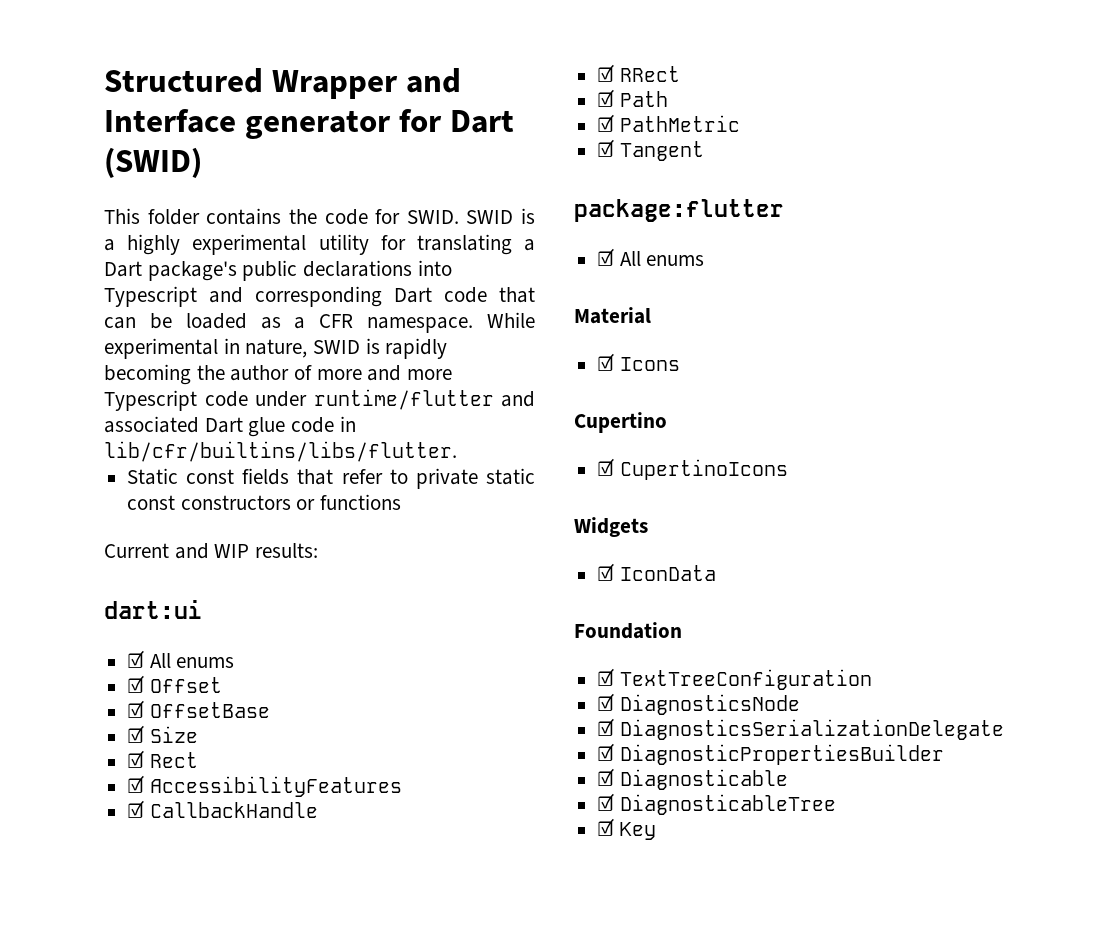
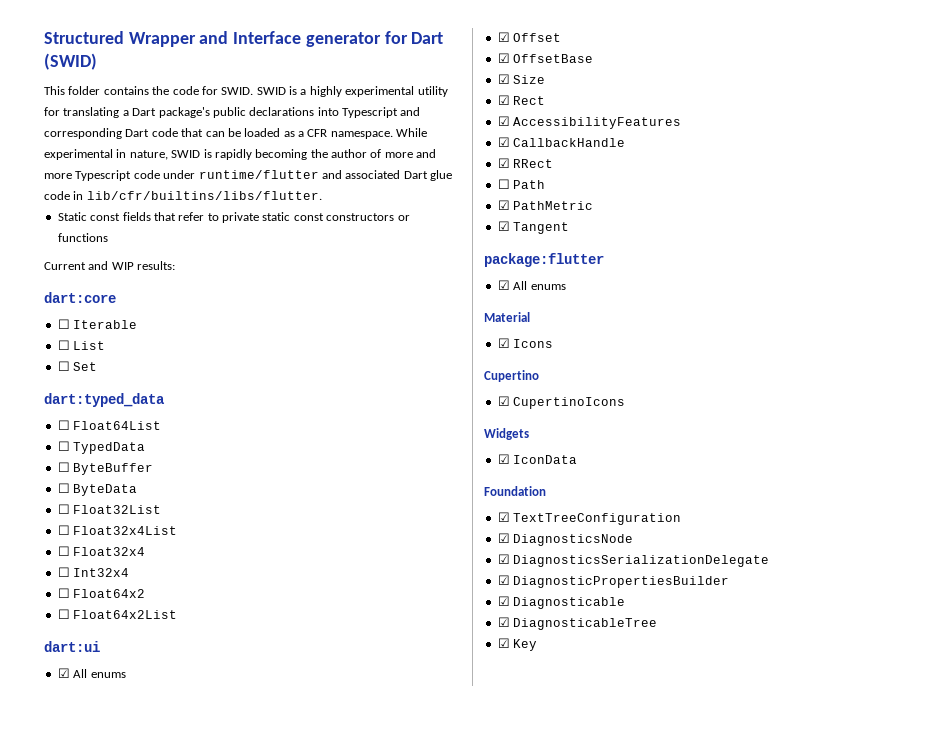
+ dart:core
+ ☐ Iterable
+ ☐ List
+ ☐ Set
+ dart:typed_data
+ ☐ Float64List
+ ☐ TypedData
+ ☐ ByteBuffer
+ ☐ ByteData
+ ☐ Float32List
+ ☐ Float32x4List
+ ☐ Float32x4
+ ☐ Int32x4
+ ☐ Float64x2
+ ☐ Float64x2List
- ☑ Path
+ ☐ Path

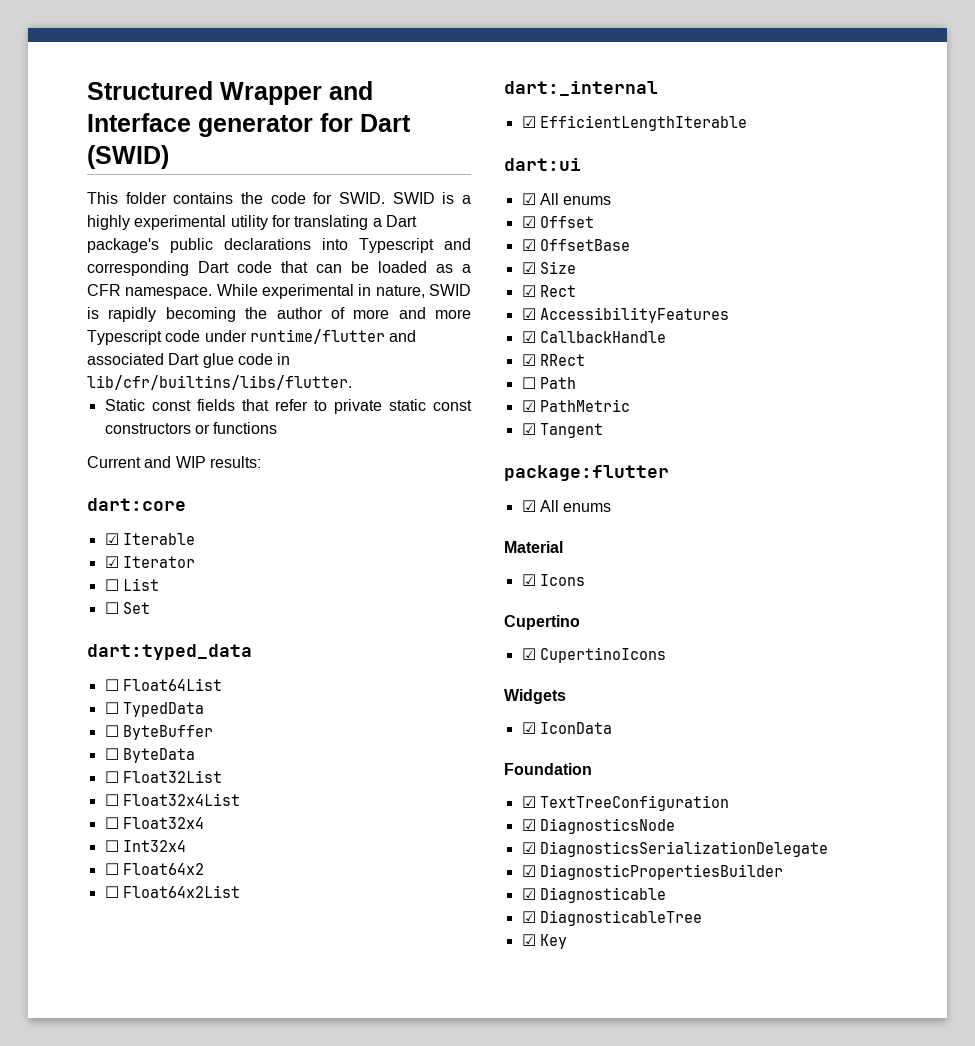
- ☐ Iterable
+ ☑ Iterable
+ ☑ Iterator
+ dart:_internal
+ ☑ EfficientLengthIterable

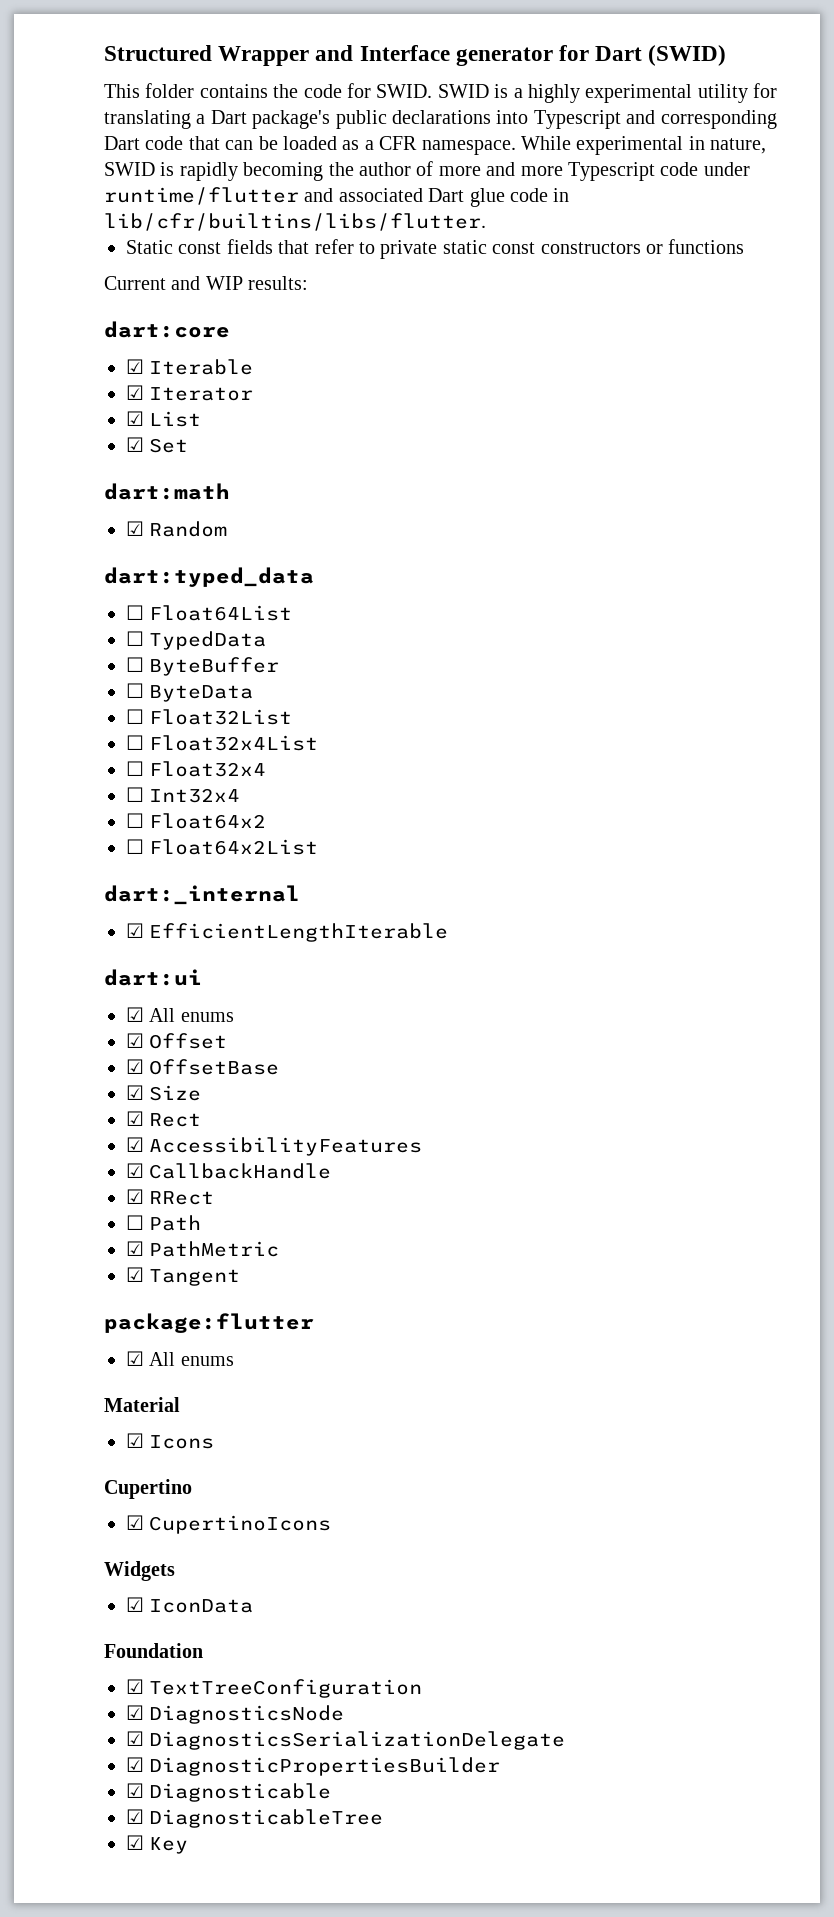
- ☐ List
+ ☑ List
- ☐ Set
+ ☑ Set
+ dart:math
+ ☑ Random

